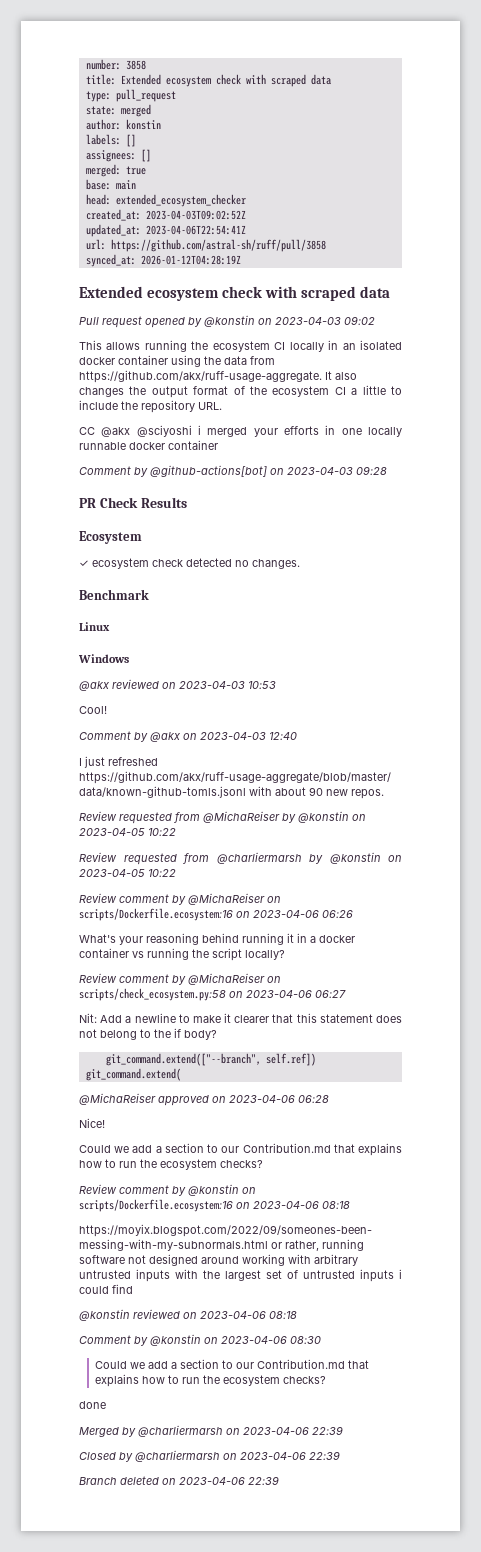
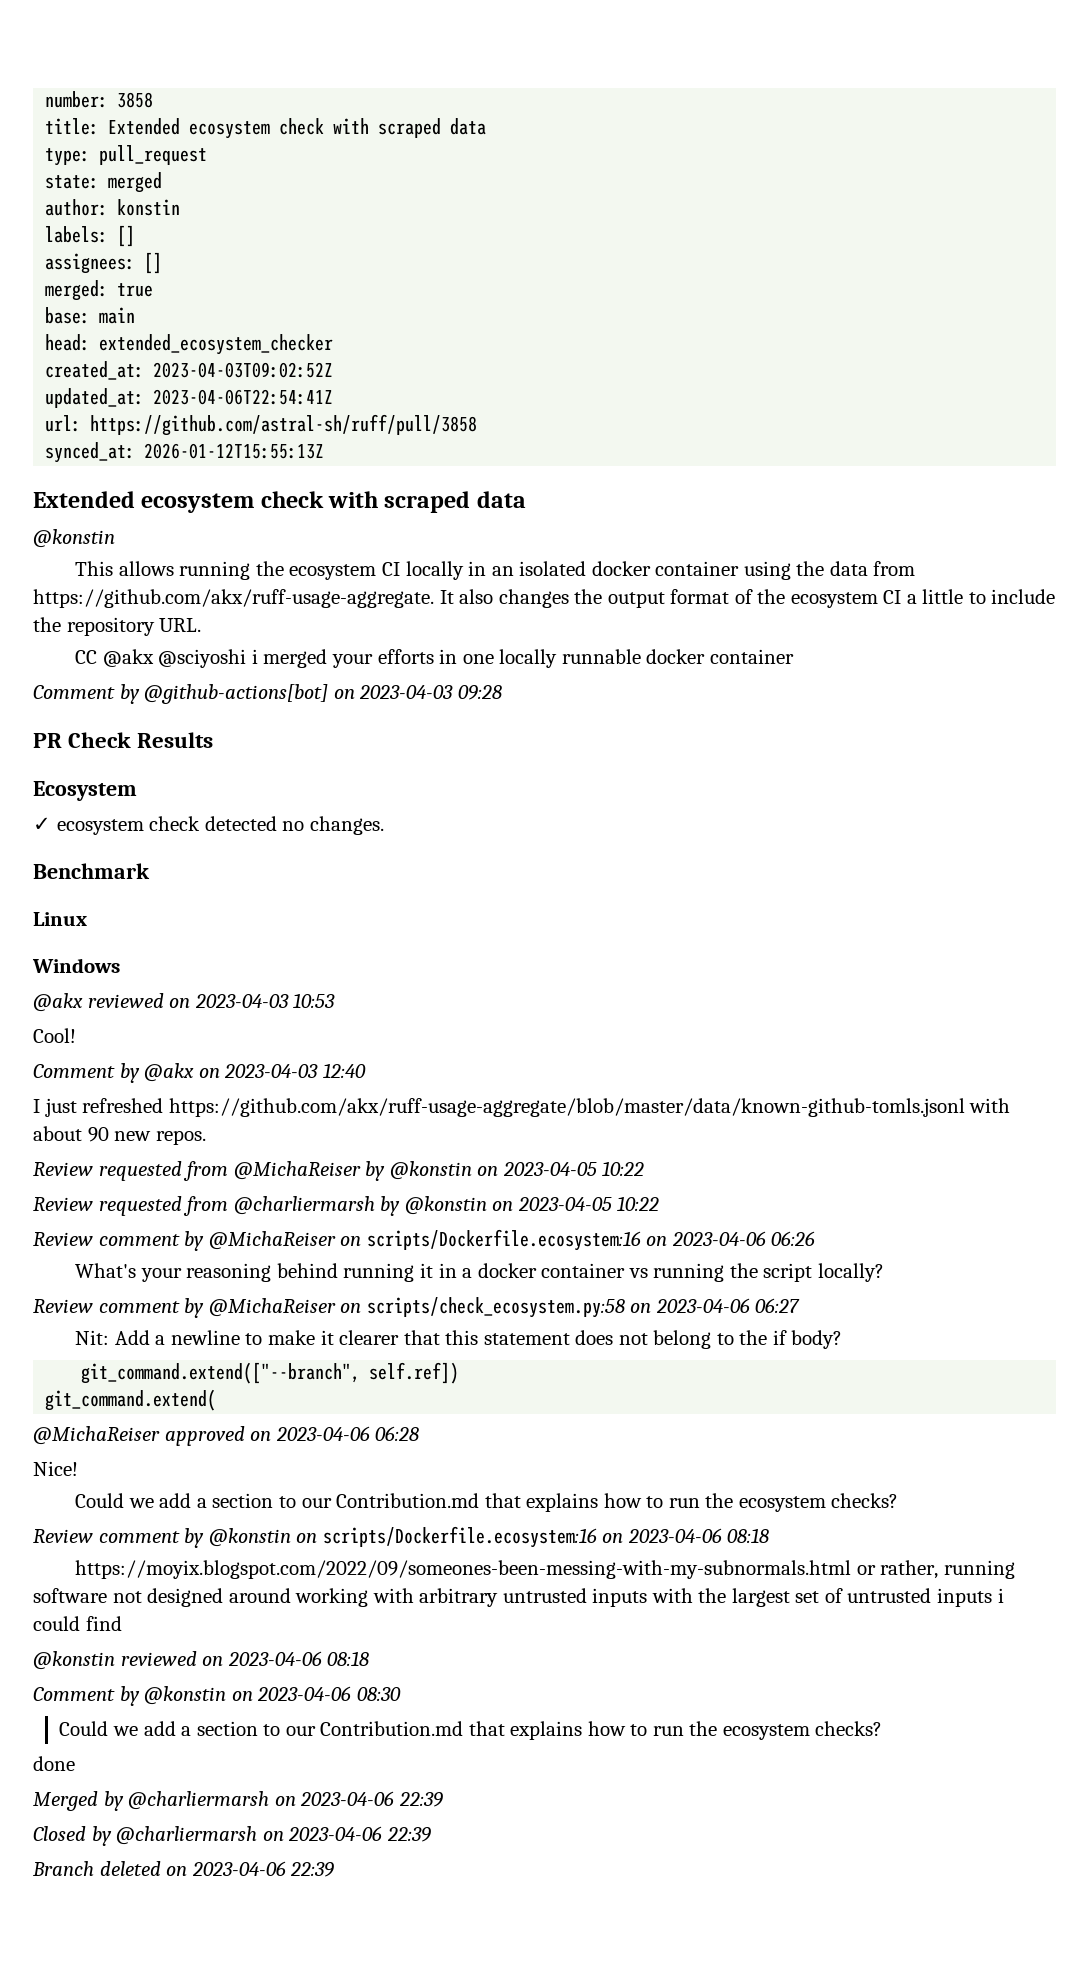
- synced_at: 2026-01-12T04:28:19Z
+ synced_at: 2026-01-12T15:55:13Z
  Extended ecosystem check with scraped data
- Pull request opened by @konstin on 2023-04-03 09:02
+ @konstin

